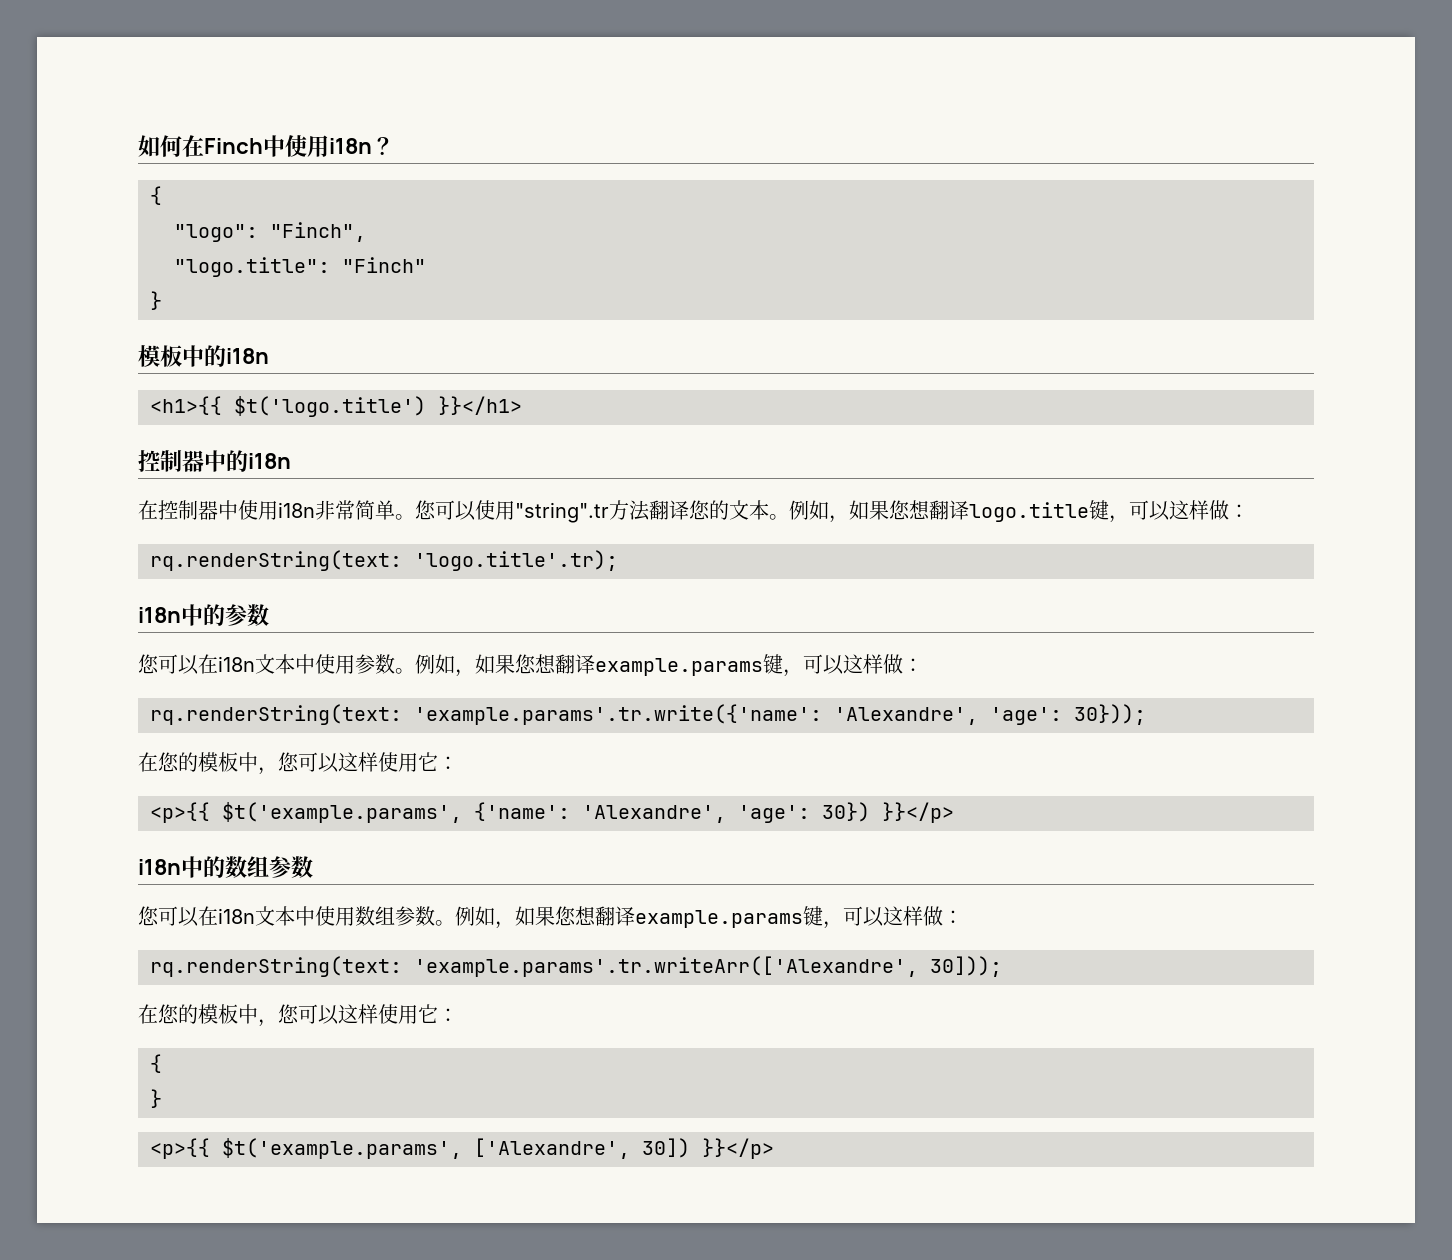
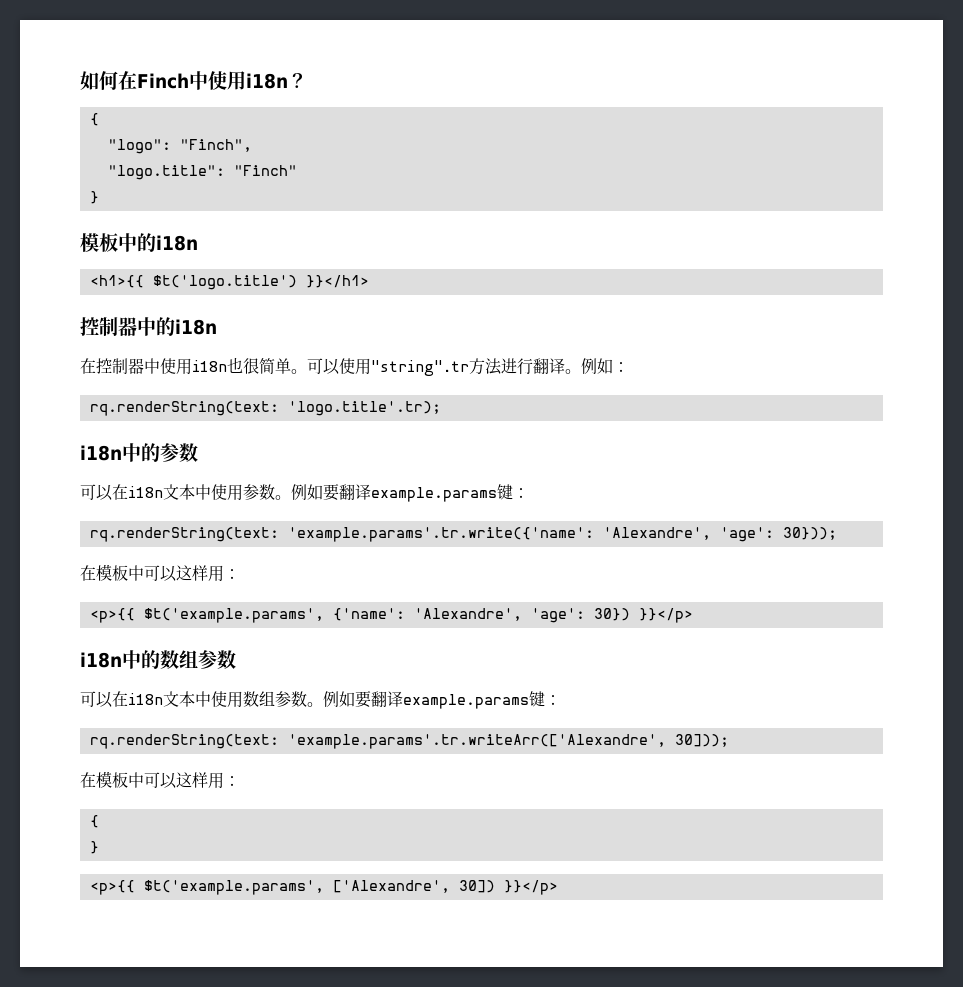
- 在控制器中使用i18n非常简单。您可以使用"string".tr方法翻译您的文本。例如，如果您想翻译logo.title键，可以这样做：
+ 在控制器中使用i18n也很简单。可以使用"string".tr方法进行翻译。例如：
- 您可以在i18n文本中使用参数。例如，如果您想翻译example.params键，可以这样做：
+ 可以在i18n文本中使用参数。例如要翻译example.params键：
  rq.renderString(text: 'example.params'.tr.write({'name': 'Alexandre', 'age': 30}));
- 在您的模板中，您可以这样使用它：
+ 在模板中可以这样用：
- 您可以在i18n文本中使用数组参数。例如，如果您想翻译example.params键，可以这样做：
+ 可以在i18n文本中使用数组参数。例如要翻译example.params键：
  rq.renderString(text: 'example.params'.tr.writeArr(['Alexandre', 30]));
- 在您的模板中，您可以这样使用它：
+ 在模板中可以这样用：

